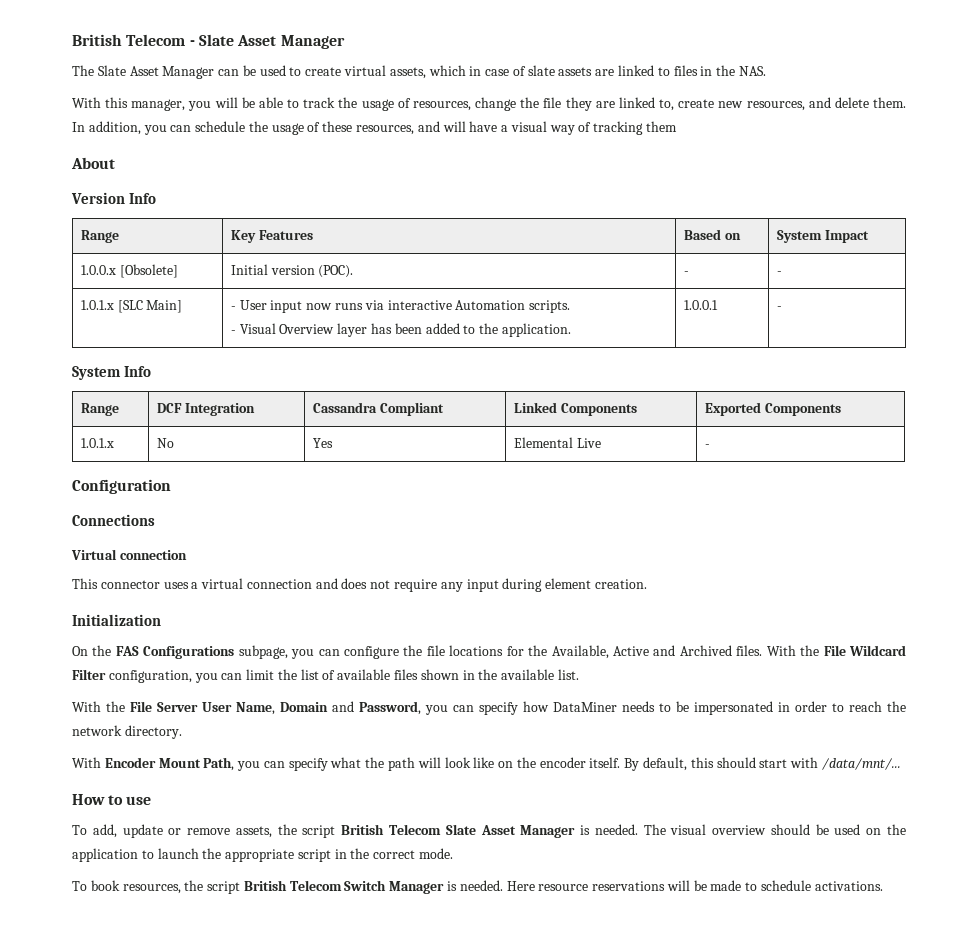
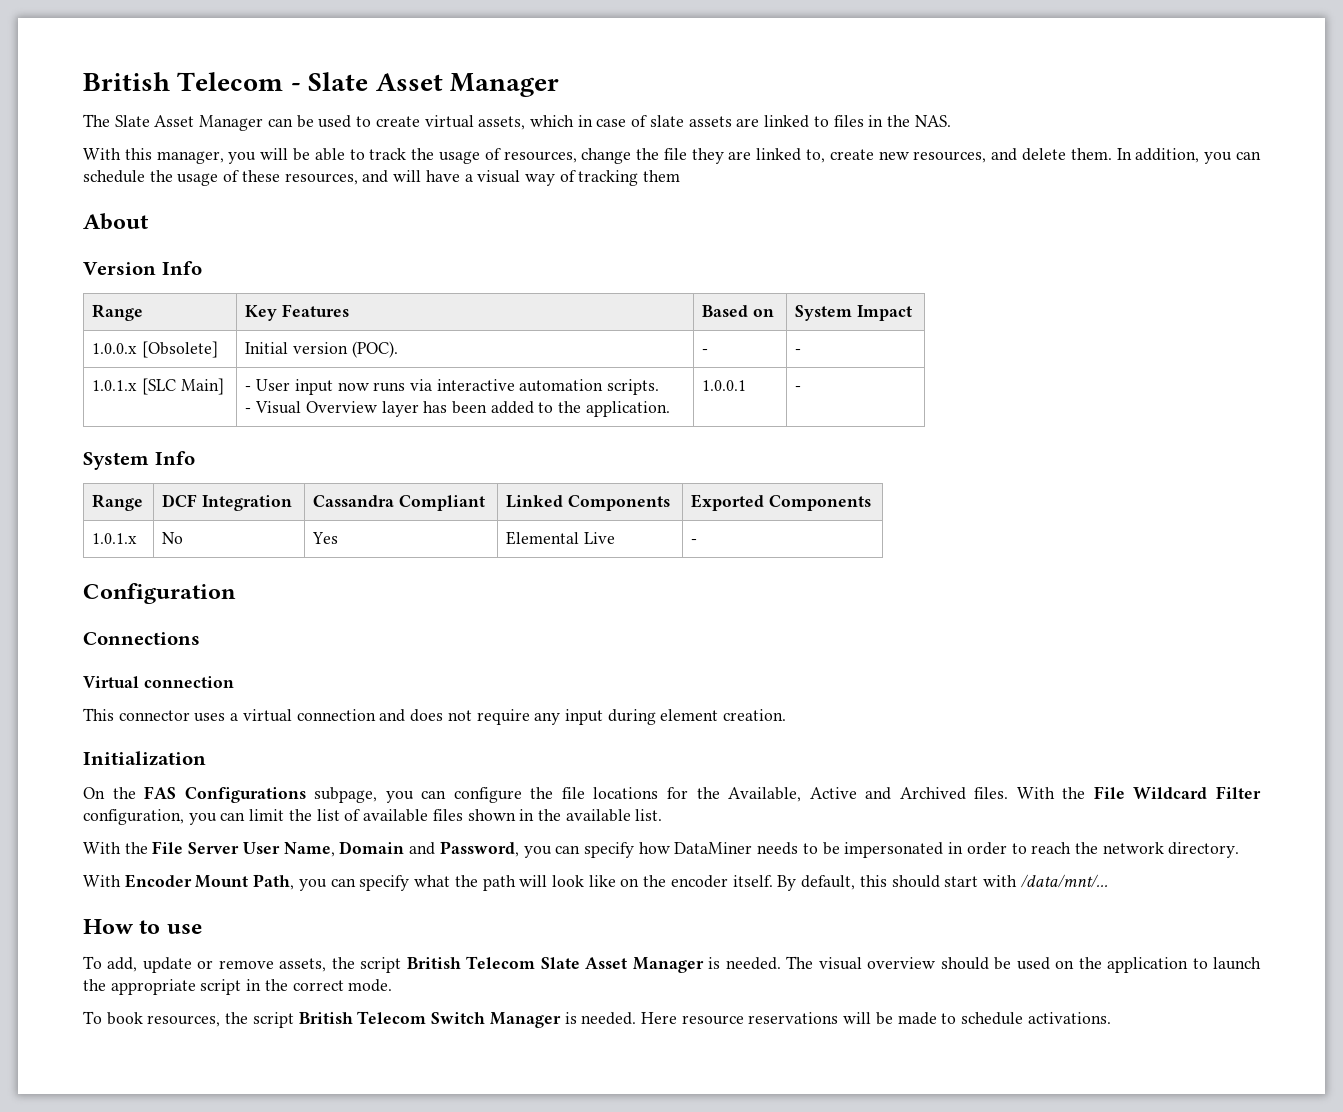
- 1.0.1.x [SLC Main] | - User input now runs via interactive Automation scripts.
+ 1.0.1.x [SLC Main] | - User input now runs via interactive automation scripts.

